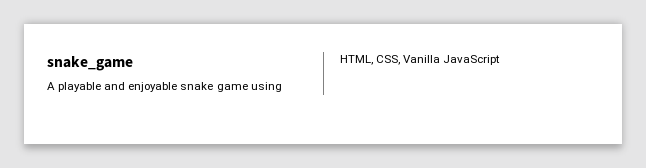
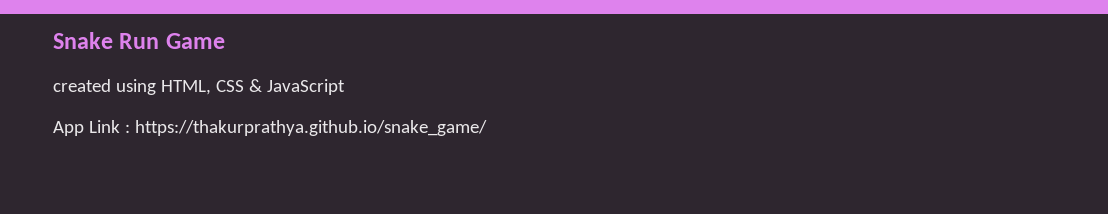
- snake_game
- A playable and enjoyable snake game using HTML, CSS, Vanilla JavaScript
+ Snake Run Game
+ created using HTML, CSS & JavaScript
+ App Link : https://thakurprathya.github.io/snake_game/

